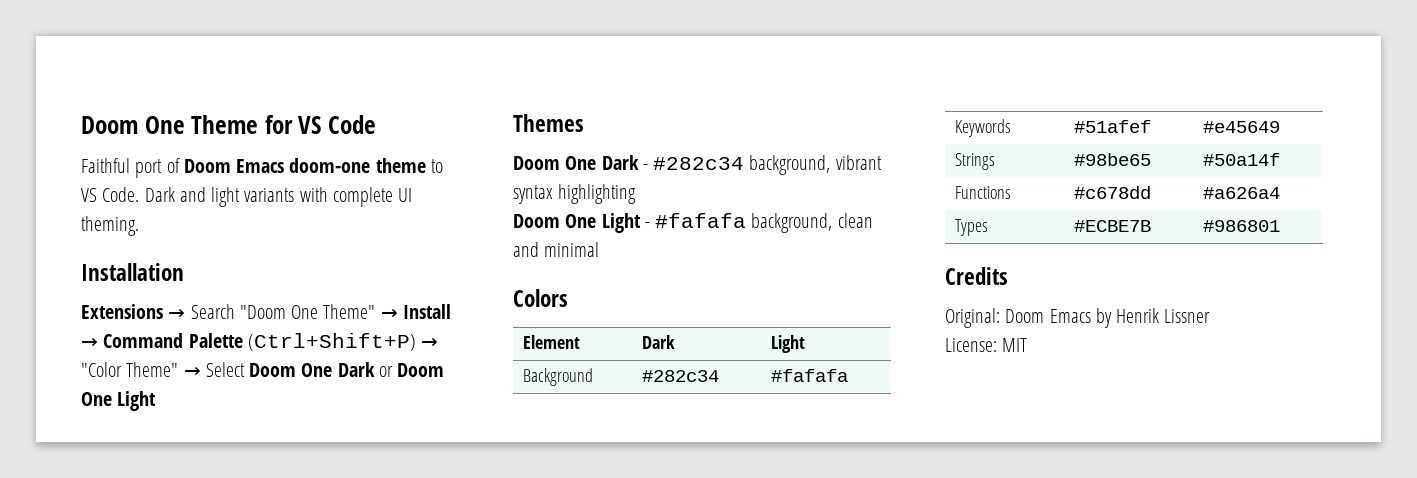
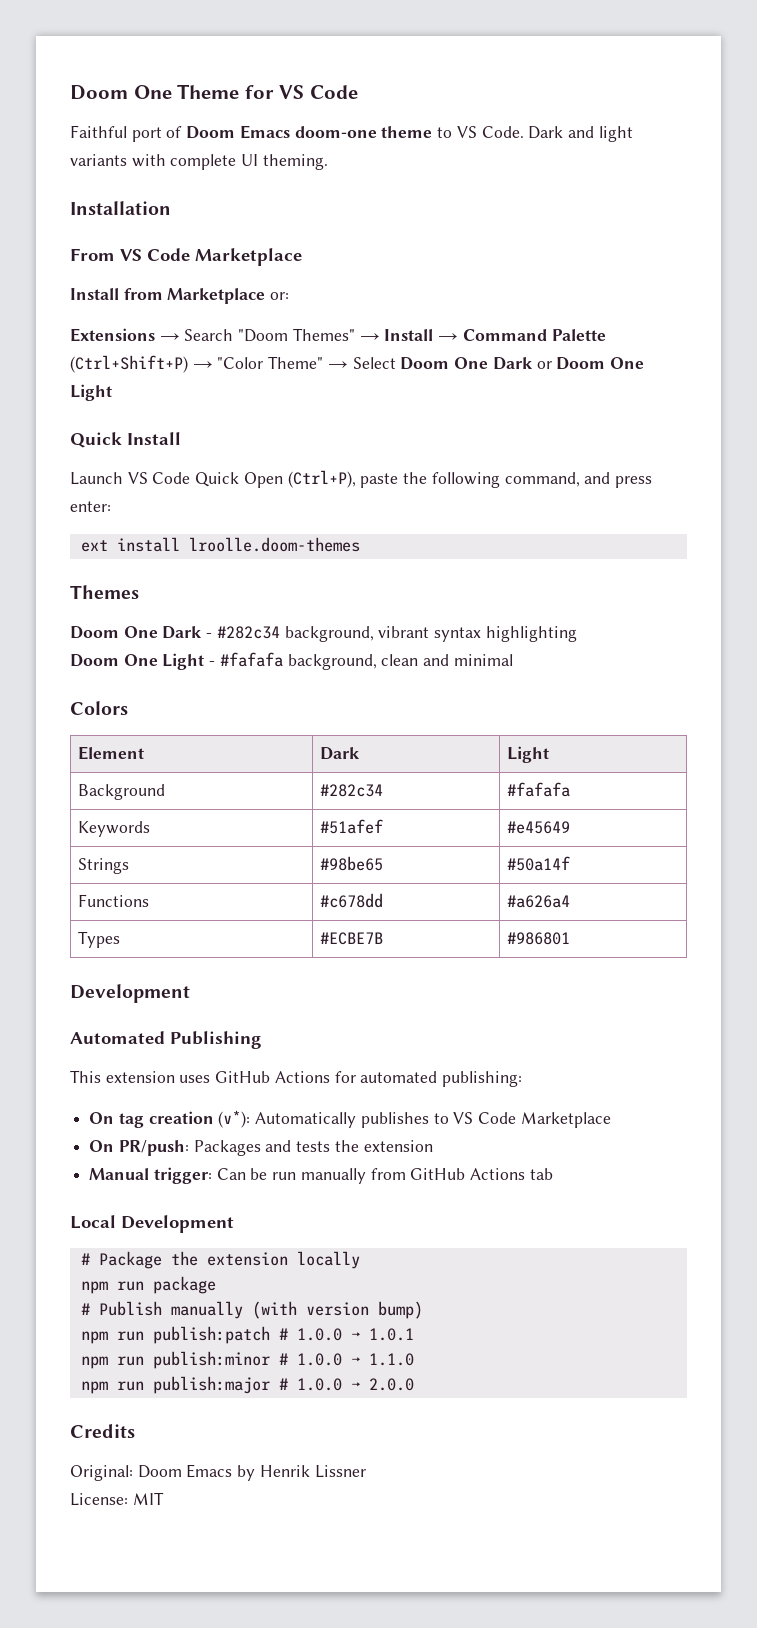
+ From VS Code Marketplace
+ Install from Marketplace or:
- Extensions → Search "Doom One Theme" → Install → Command Palette (Ctrl+Shift+P) → "Color Theme" → Select Doom One Dark or Doom One Light
+ Extensions → Search "Doom Themes" → Install → Command Palette (Ctrl+Shift+P) → "Color Theme" → Select Doom One Dark or Doom One Light
+ Quick Install
+ Launch VS Code Quick Open (Ctrl+P), paste the following command, and press enter:
+ ext install lroolle.doom-themes
  Types | #ECBE7B | #986801
+ Development
+ Automated Publishing
+ This extension uses GitHub Actions for automated publishing:
+ On tag creation (v*): Automatically publishes to VS Code Marketplace
+ On PR/push: Packages and tests the extension
+ Manual trigger: Can be run manually from GitHub Actions tab
+ Local Development
+ # Package the extension locally
+ npm run package
+ # Publish manually (with version bump)
+ npm run publish:patch # 1.0.0 → 1.0.1
+ npm run publish:minor # 1.0.0 → 1.1.0
+ npm run publish:major # 1.0.0 → 2.0.0

